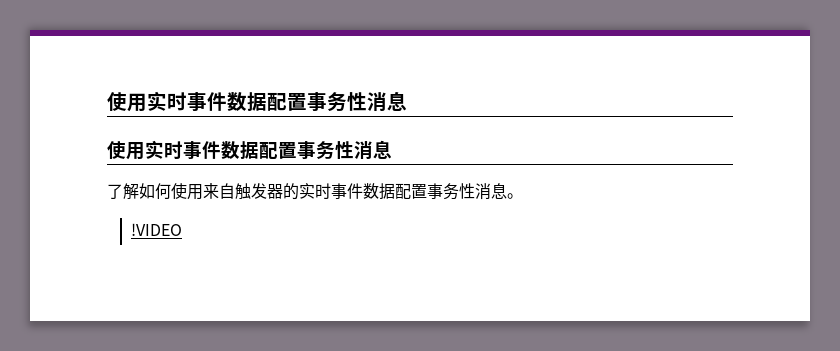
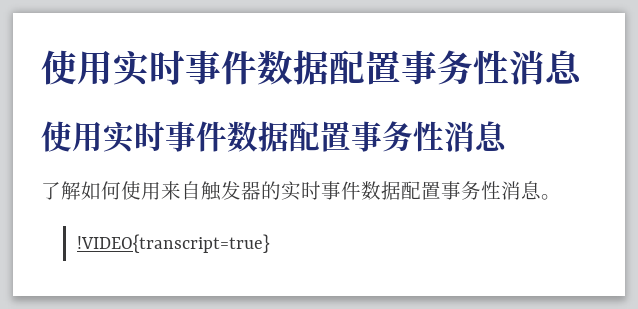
- !VIDEO
+ !VIDEO{transcript=true}

